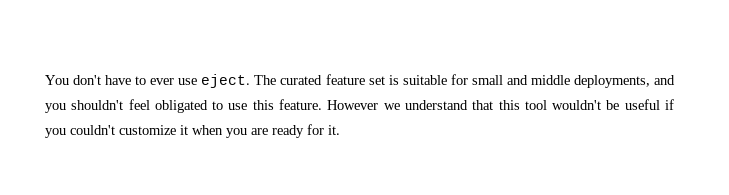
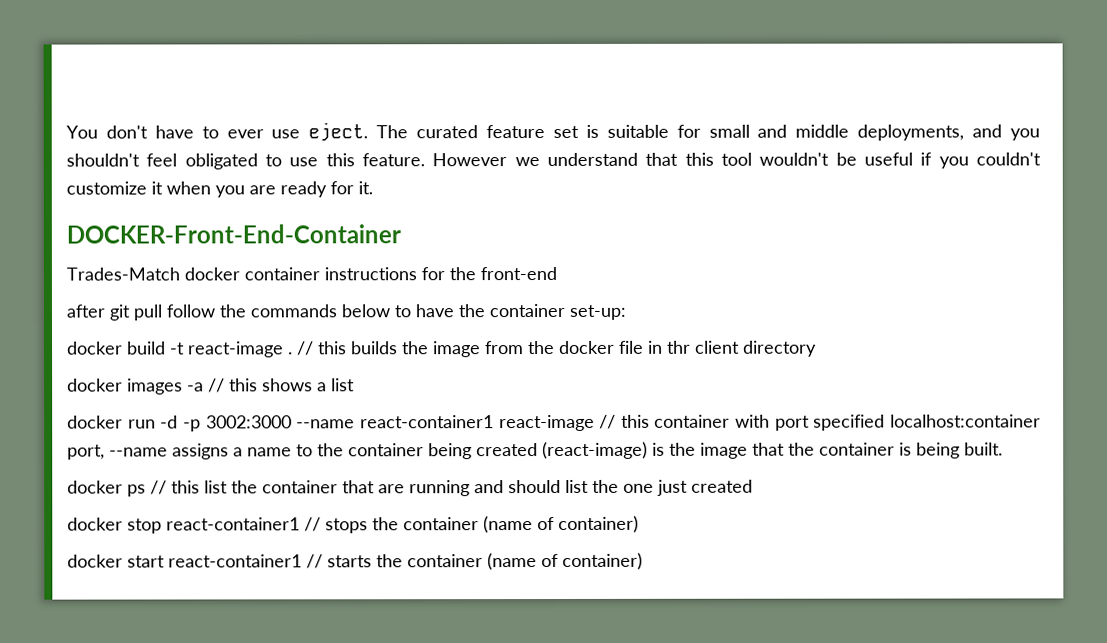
+ DOCKER-Front-End-Container
+ Trades-Match docker container instructions for the front-end
+ after git pull follow the commands below to have the container set-up:
+ docker build -t react-image . // this builds the image from the docker file in thr client directory
+ docker images -a // this shows a list
+ docker run -d -p 3002:3000 --name react-container1 react-image // this container with port specified localhost:container port, --name assigns a name to the container being created (react-image) is the image that the container is being built.
+ docker ps // this list the container that are running and should list the one just created
+ docker stop react-container1 // stops the container (name of container)
+ docker start react-container1 // starts the container (name of container)

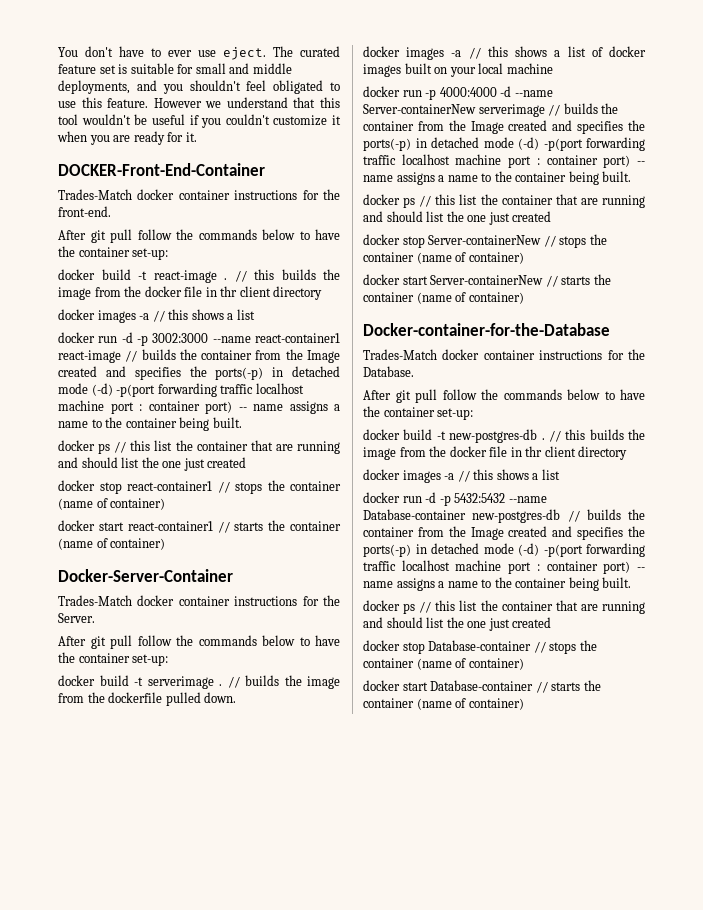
- Trades-Match docker container instructions for the front-end
- after git pull follow the commands below to have the container set-up:
+ Trades-Match docker container instructions for the front-end.
+ After git pull follow the commands below to have the container set-up:
- docker run -d -p 3002:3000 --name react-container1 react-image // this container with port specified localhost:container port, --name assigns a name to the container being created (react-image) is the image that the container is being built.
+ docker run -d -p 3002:3000 --name react-container1 react-image // builds the container from the Image created and specifies the ports(-p) in detached mode (-d) -p(port forwarding traffic localhost machine port : container port) -- name assigns a name to the container being built.
+ Docker-Server-Container
+ Trades-Match docker container instructions for the Server.
+ After git pull follow the commands below to have the container set-up:
+ docker build -t serverimage . // builds the image from the dockerfile pulled down.
+ docker images -a // this shows a list of docker images built on your local machine
+ docker run -p 4000:4000 -d --name Server-containerNew serverimage // builds the container from the Image created and specifies the ports(-p) in detached mode (-d) -p(port forwarding traffic localhost machine port : container port) -- name assigns a name to the container being built.
+ docker ps // this list the container that are running and should list the one just created
+ docker stop Server-containerNew // stops the container (name of container)
+ docker start Server-containerNew // starts the container (name of container)
+ Docker-container-for-the-Database
+ Trades-Match docker container instructions for the Database.
+ After git pull follow the commands below to have the container set-up:
+ docker build -t new-postgres-db . // this builds the image from the docker file in thr client directory
+ docker images -a // this shows a list
+ docker run -d -p 5432:5432 --name Database-container new-postgres-db // builds the container from the Image created and specifies the ports(-p) in detached mode (-d) -p(port forwarding traffic localhost machine port : container port) -- name assigns a name to the container being built.
+ docker ps // this list the container that are running and should list the one just created
+ docker stop Database-container // stops the container (name of container)
+ docker start Database-container // starts the container (name of container)

